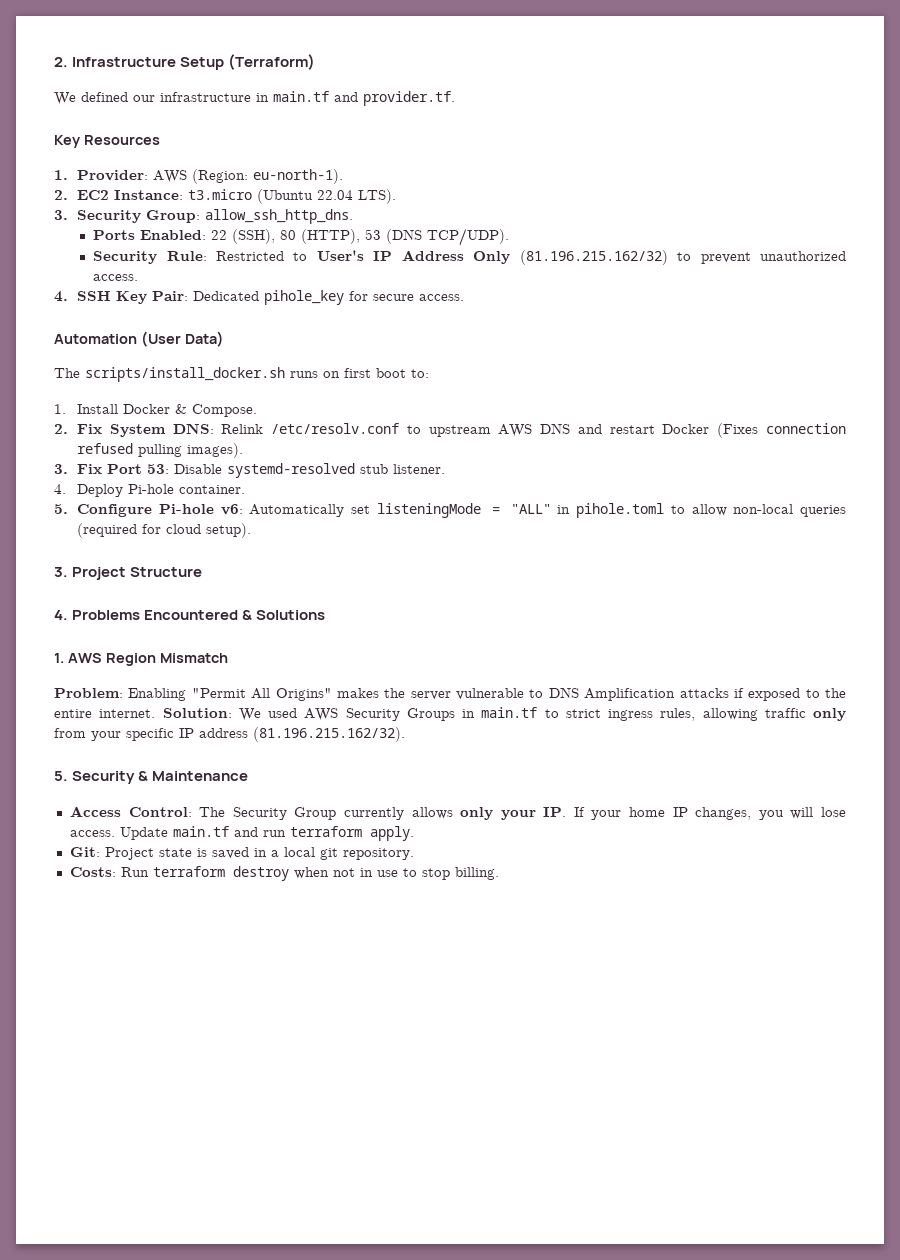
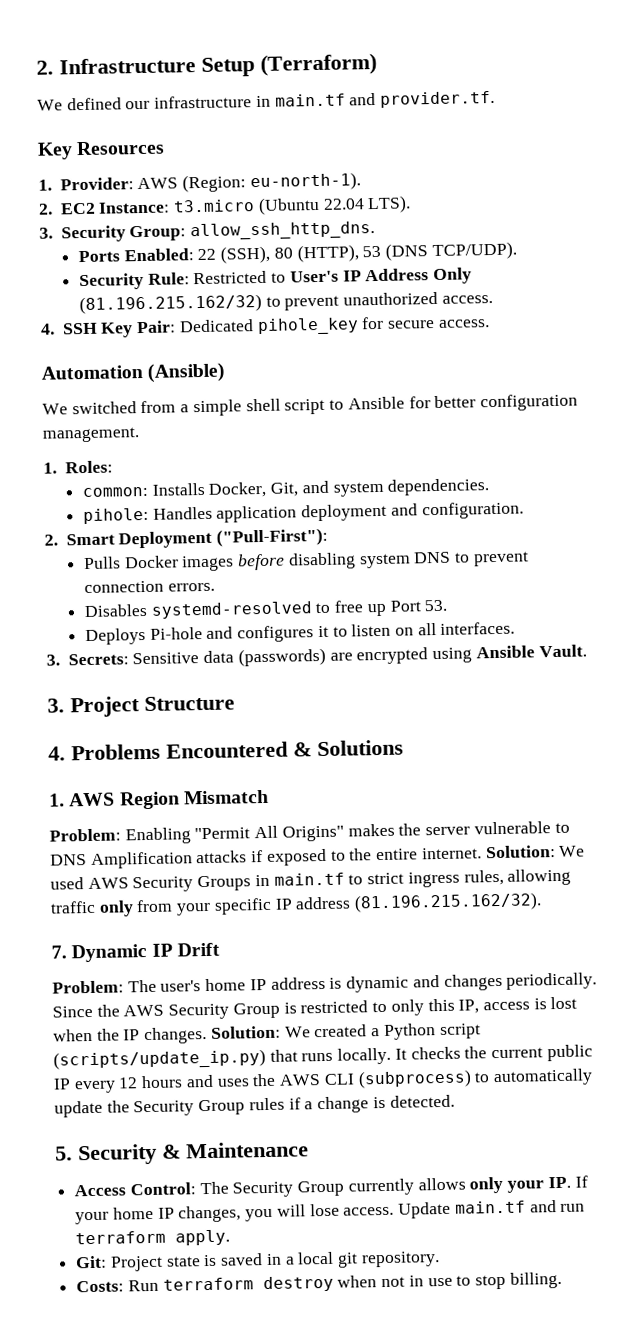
- Automation (User Data)
- The scripts/install_docker.sh runs on first boot to:
- 1. Install Docker & Compose.
- 2. Fix System DNS: Relink /etc/resolv.conf to upstream AWS DNS and restart Docker (Fixes connection refused pulling images).
- 3. Fix Port 53: Disable systemd-resolved stub listener.
- 4. Deploy Pi-hole container.
- 5. Configure Pi-hole v6: Automatically set listeningMode = "ALL" in pihole.toml to allow non-local queries (required for cloud setup).
+ Automation (Ansible)
+ We switched from a simple shell script to Ansible for better configuration management.
+ 1. Roles:
+ common: Installs Docker, Git, and system dependencies.
+ pihole: Handles application deployment and configuration.
+ 2. Smart Deployment ("Pull-First"):
+ Pulls Docker images before disabling system DNS to prevent connection errors.
+ Disables systemd-resolved to free up Port 53.
+ Deploys Pi-hole and configures it to listen on all interfaces.
+ 3. Secrets: Sensitive data (passwords) are encrypted using Ansible Vault.
+ 7. Dynamic IP Drift
+ Problem: The user's home IP address is dynamic and changes periodically. Since the AWS Security Group is restricted to only this IP, access is lost when the IP changes. Solution: We created a Python script (scripts/update_ip.py) that runs locally. It checks the current public IP every 12 hours and uses the AWS CLI (subprocess) to automatically update the Security Group rules if a change is detected.

